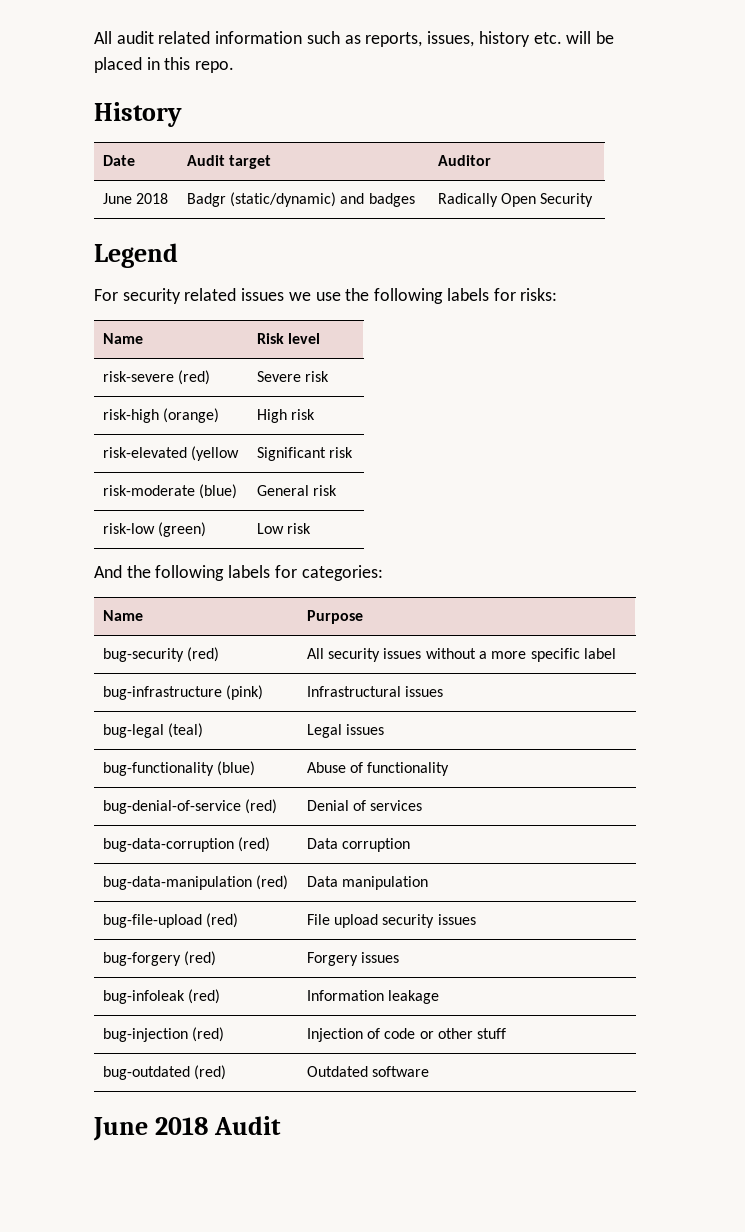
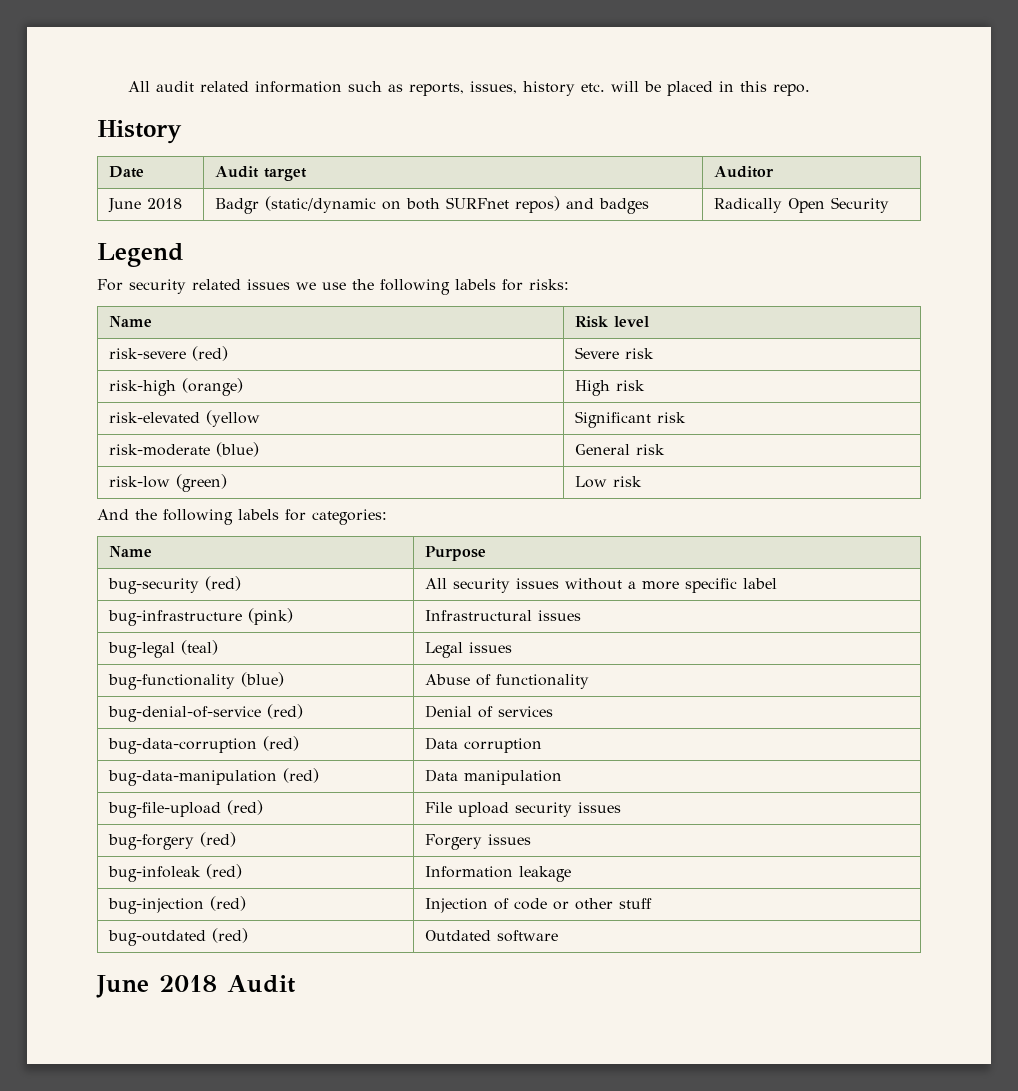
- June 2018 | Badgr (static/dynamic) and badges | Radically Open Security
+ June 2018 | Badgr (static/dynamic on both SURFnet repos) and badges | Radically Open Security

